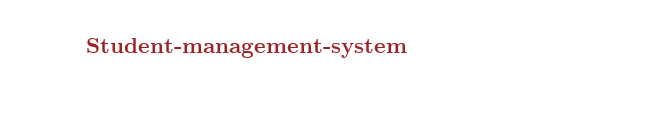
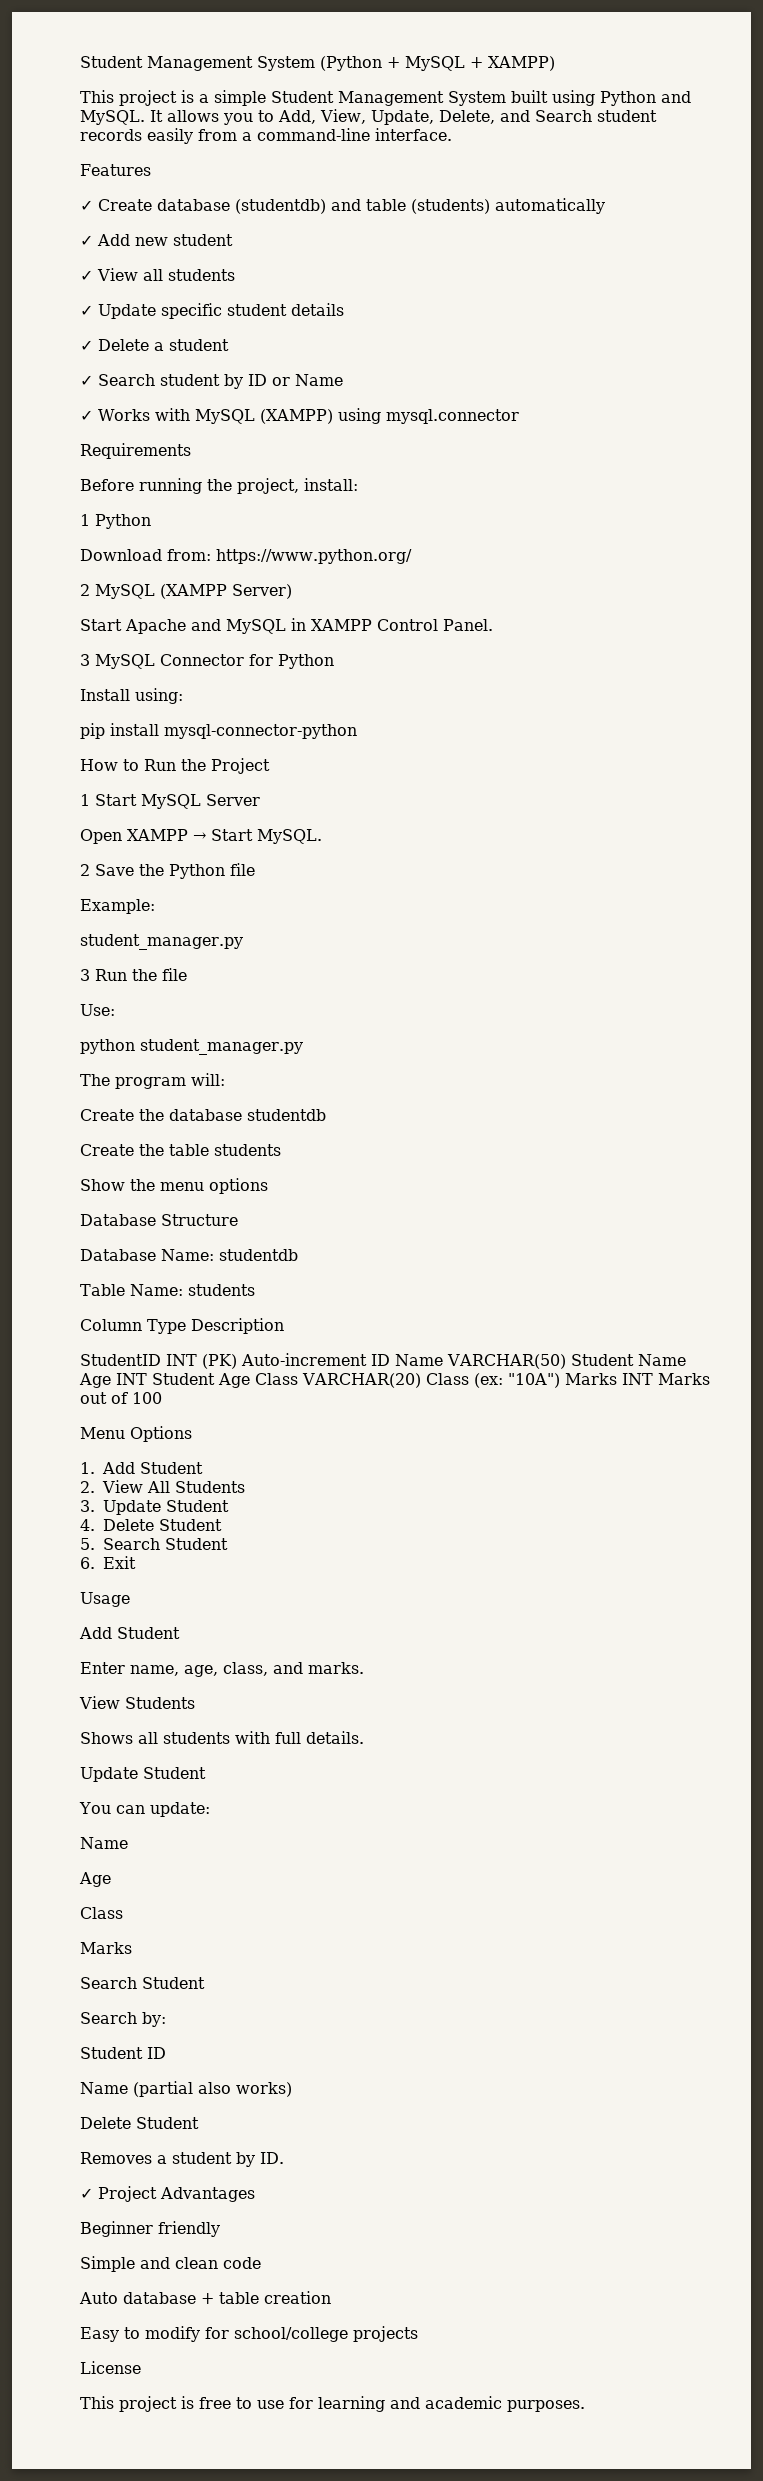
- Student-management-system
+ Student Management System (Python + MySQL + XAMPP)
+ This project is a simple Student Management System built using Python and MySQL. It allows you to Add, View, Update, Delete, and Search student records easily from a command-line interface.
+ Features
+ ✓ Create database (studentdb) and table (students) automatically
+ ✓ Add new student
+ ✓ View all students
+ ✓ Update specific student details
+ ✓ Delete a student
+ ✓ Search student by ID or Name
+ ✓ Works with MySQL (XAMPP) using mysql.connector
+ Requirements
+ Before running the project, install:
+ 1 Python
+ Download from: https://www.python.org/
+ 2 MySQL (XAMPP Server)
+ Start Apache and MySQL in XAMPP Control Panel.
+ 3 MySQL Connector for Python
+ Install using:
+ pip install mysql-connector-python
+ How to Run the Project
+ 1 Start MySQL Server
+ Open XAMPP → Start MySQL.
+ 2 Save the Python file
+ Example:
+ student_manager.py
+ 3 Run the file
+ Use:
+ python student_manager.py
+ The program will:
+ Create the database studentdb
+ Create the table students
+ Show the menu options
+ Database Structure
+ Database Name: studentdb
+ Table Name: students
+ Column Type Description
+ StudentID INT (PK) Auto-increment ID Name VARCHAR(50) Student Name Age INT Student Age Class VARCHAR(20) Class (ex: "10A") Marks INT Marks out of 100
+ Menu Options
+ 1. Add Student
+ 2. View All Students
+ 3. Update Student
+ 4. Delete Student
+ 5. Search Student
+ 6. Exit
+ Usage
+ Add Student
+ Enter name, age, class, and marks.
+ View Students
+ Shows all students with full details.
+ Update Student
+ You can update:
+ Name
+ Age
+ Class
+ Marks
+ Search Student
+ Search by:
+ Student ID
+ Name (partial also works)
+ Delete Student
+ Removes a student by ID.
+ ✓ Project Advantages
+ Beginner friendly
+ Simple and clean code
+ Auto database + table creation
+ Easy to modify for school/college projects
+ License
+ This project is free to use for learning and academic purposes.

